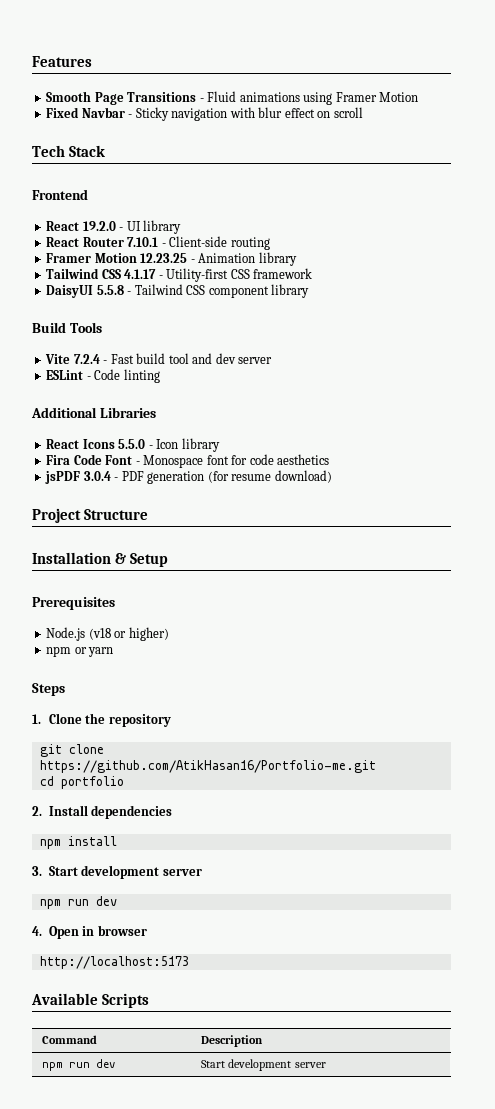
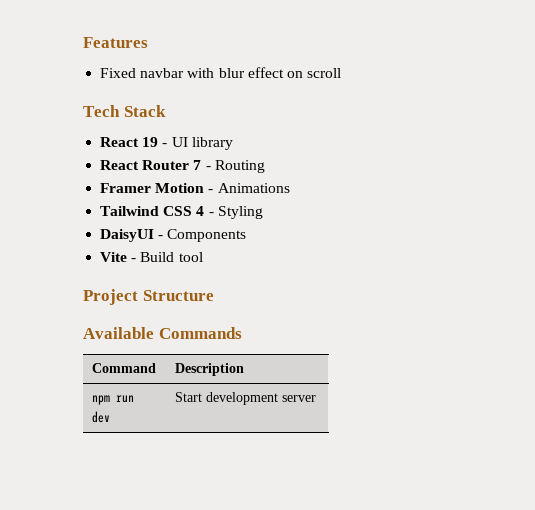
- Smooth Page Transitions - Fluid animations using Framer Motion
- Fixed Navbar - Sticky navigation with blur effect on scroll
+ Fixed navbar with blur effect on scroll
- Frontend
- React 19.2.0 - UI library
+ React 19 - UI library
- React Router 7.10.1 - Client-side routing
- Framer Motion 12.23.25 - Animation library
- Tailwind CSS 4.1.17 - Utility-first CSS framework
- DaisyUI 5.5.8 - Tailwind CSS component library
- Build Tools
- Vite 7.2.4 - Fast build tool and dev server
- ESLint - Code linting
- Additional Libraries
- React Icons 5.5.0 - Icon library
- Fira Code Font - Monospace font for code aesthetics
- jsPDF 3.0.4 - PDF generation (for resume download)
+ React Router 7 - Routing
+ Framer Motion - Animations
+ Tailwind CSS 4 - Styling
+ DaisyUI - Components
+ Vite - Build tool
  Project Structure
- Installation & Setup
- Prerequisites
- Node.js (v18 or higher)
- npm or yarn
- Steps
- 1. Clone the repository
- git clone https://github.com/AtikHasan16/Portfolio-me.git
- cd portfolio
- 2. Install dependencies
- npm install
- 3. Start development server
- npm run dev
- 4. Open in browser
- http://localhost:5173
- Available Scripts
+ Available Commands

